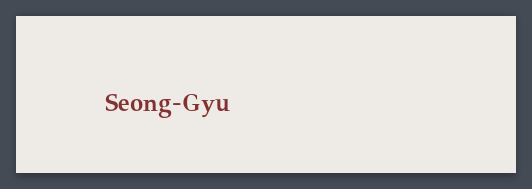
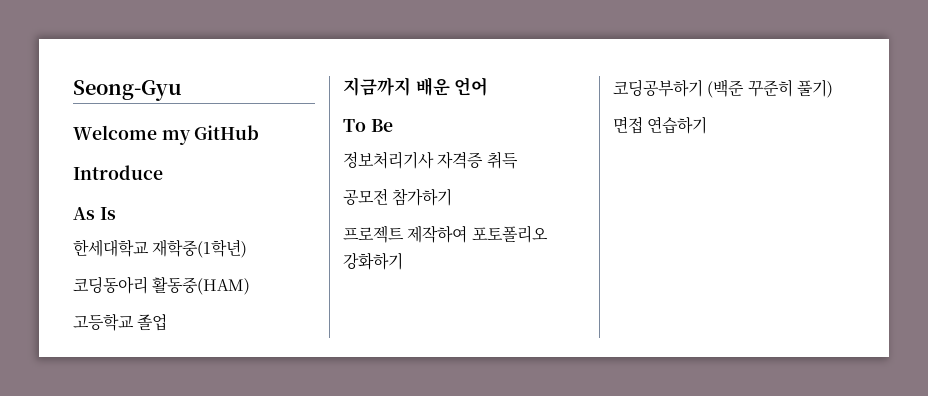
+ Welcome my GitHub
+ Introduce
+ As Is
+ 한세대학교 재학중(1학년)
+ 코딩동아리 활동중(HAM)
+ 고등학교 졸업
+ 지금까지 배운 언어
+ To Be
+ 정보처리기사 자격증 취득
+ 공모전 참가하기
+ 프로젝트 제작하여 포토폴리오 강화하기
+ 코딩공부하기 (백준 꾸준히 풀기)
+ 면접 연습하기

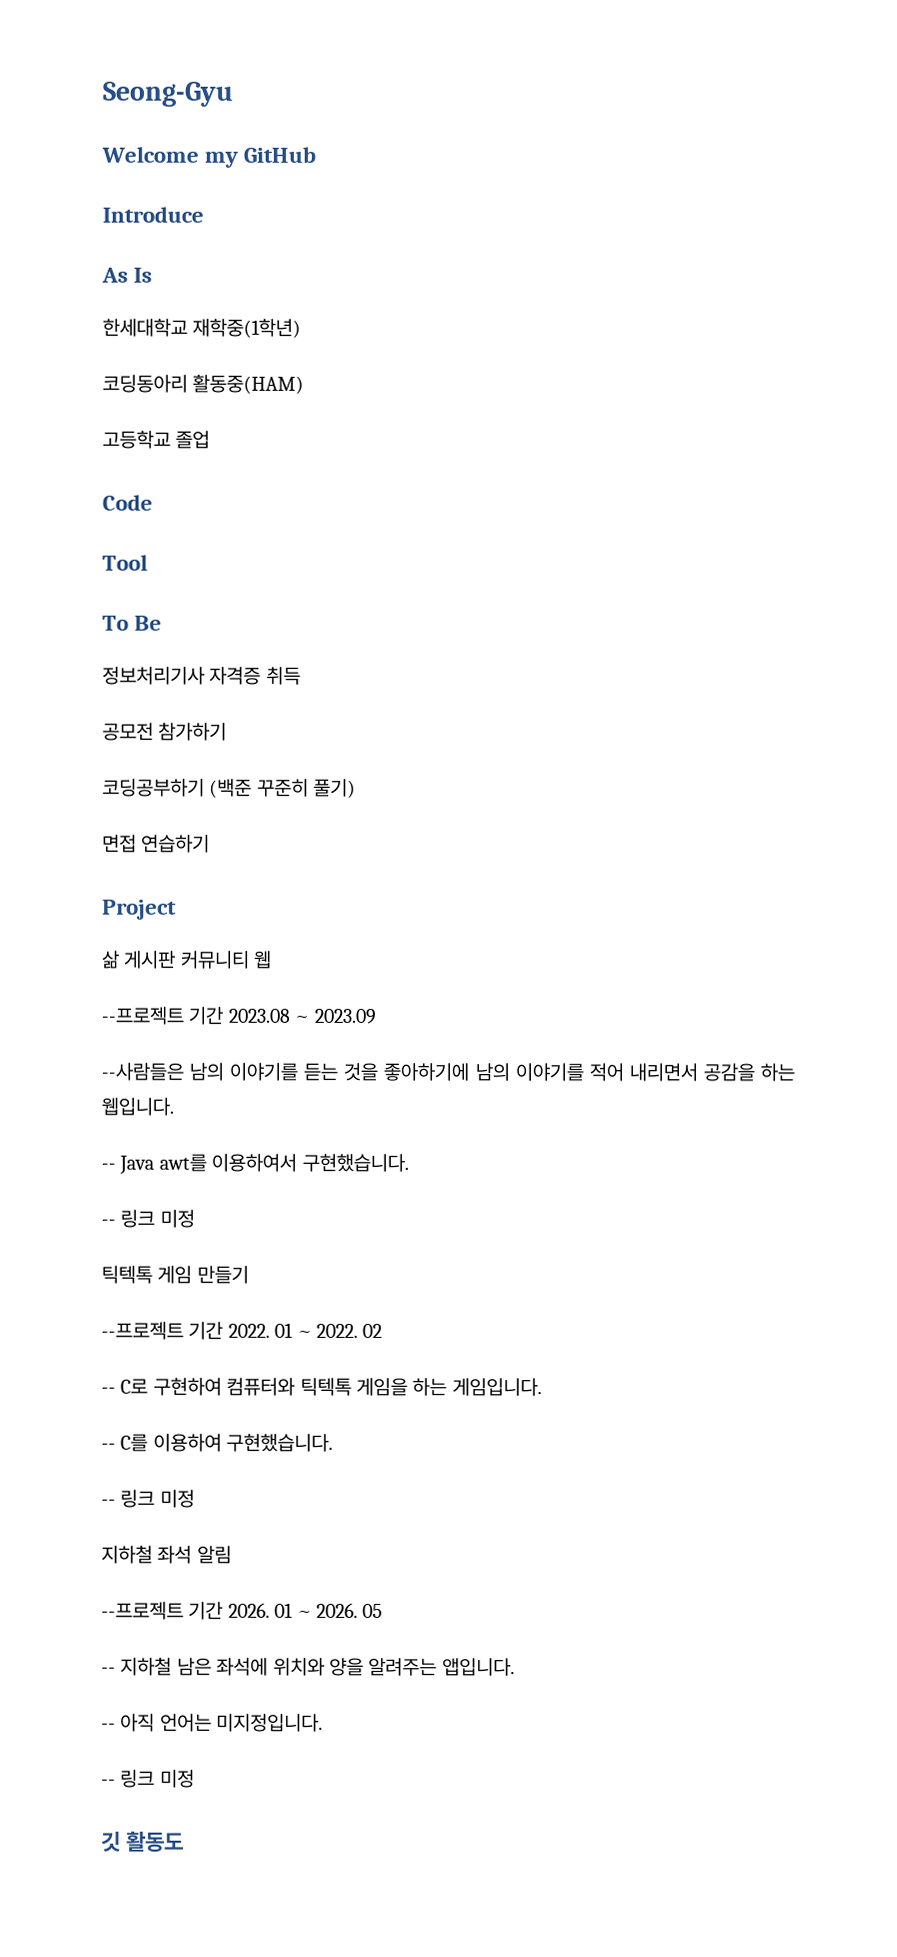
- 지금까지 배운 언어
+ Code
+ Tool
- 프로젝트 제작하여 포토폴리오 강화하기
+ Project
+ 삶 게시판 커뮤니티 웹
+ --프로젝트 기간 2023.08 ~ 2023.09
+ --사람들은 남의 이야기를 듣는 것을 좋아하기에 남의 이야기를 적어 내리면서 공감을 하는 웹입니다.
+ -- Java awt를 이용하여서 구현했습니다.
+ -- 링크 미정
+ 틱텍톡 게임 만들기
+ --프로젝트 기간 2022. 01 ~ 2022. 02
+ -- C로 구현하여 컴퓨터와 틱텍톡 게임을 하는 게임입니다.
+ -- C를 이용하여 구현했습니다.
+ -- 링크 미정
+ 지하철 좌석 알림
+ --프로젝트 기간 2026. 01 ~ 2026. 05
+ -- 지하철 남은 좌석에 위치와 양을 알려주는 앱입니다.
+ -- 아직 언어는 미지정입니다.
+ -- 링크 미정
+ 깃 활동도

